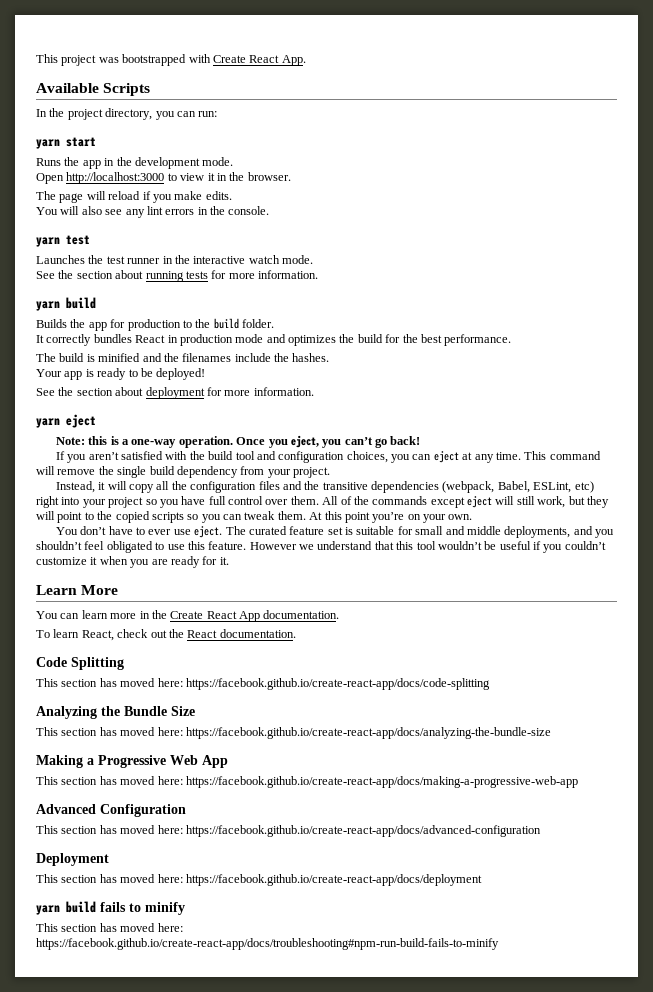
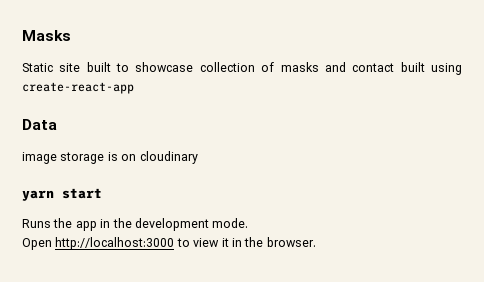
- This project was bootstrapped with Create React App.
- Available Scripts
- In the project directory, you can run:
+ Masks
+ Static site built to showcase collection of masks and contact built using create-react-app
+ Data
+ image storage is on cloudinary
- The page will reload if you make edits.
- You will also see any lint errors in the console.
- yarn test
- Launches the test runner in the interactive watch mode.
- See the section about running tests for more information.
- yarn build
- Builds the app for production to the build folder.
- It correctly bundles React in production mode and optimizes the build for the best performance.
- The build is minified and the filenames include the hashes.
- Your app is ready to be deployed!
- See the section about deployment for more information.
- yarn eject
- Note: this is a one-way operation. Once you eject, you can’t go back!
- If you aren’t satisfied with the build tool and configuration choices, you can eject at any time. This command will remove the single build dependency from your project.
- Instead, it will copy all the configuration files and the transitive dependencies (webpack, Babel, ESLint, etc) right into your project so you have full control over them. All of the commands except eject will still work, but they will point to the copied scripts so you can tweak them. At this point you’re on your own.
- You don’t have to ever use eject. The curated feature set is suitable for small and middle deployments, and you shouldn’t feel obligated to use this feature. However we understand that this tool wouldn’t be useful if you couldn’t customize it when you are ready for it.
- Learn More
- You can learn more in the Create React App documentation.
- To learn React, check out the React documentation.
- Code Splitting
- This section has moved here: https://facebook.github.io/create-react-app/docs/code-splitting
- Analyzing the Bundle Size
- This section has moved here: https://facebook.github.io/create-react-app/docs/analyzing-the-bundle-size
- Making a Progressive Web App
- This section has moved here: https://facebook.github.io/create-react-app/docs/making-a-progressive-web-app
- Advanced Configuration
- This section has moved here: https://facebook.github.io/create-react-app/docs/advanced-configuration
- Deployment
- This section has moved here: https://facebook.github.io/create-react-app/docs/deployment
- yarn build fails to minify
- This section has moved here: https://facebook.github.io/create-react-app/docs/troubleshooting#npm-run-build-fails-to-minify

